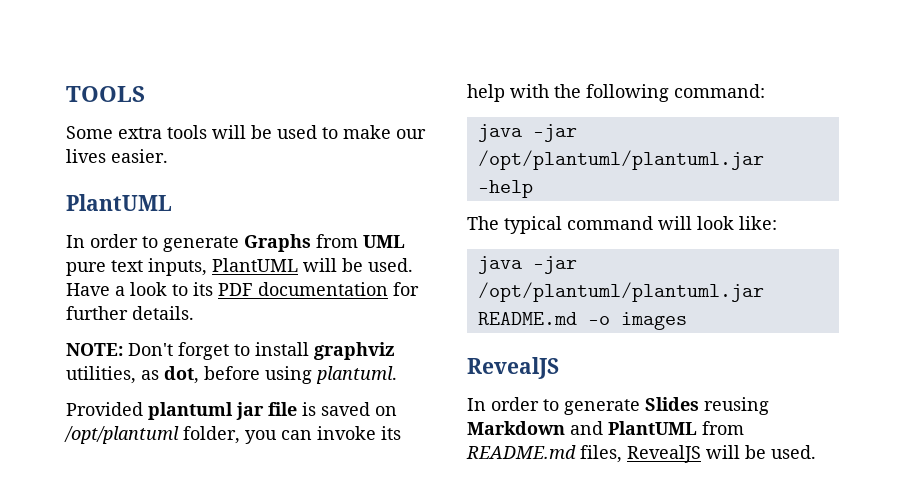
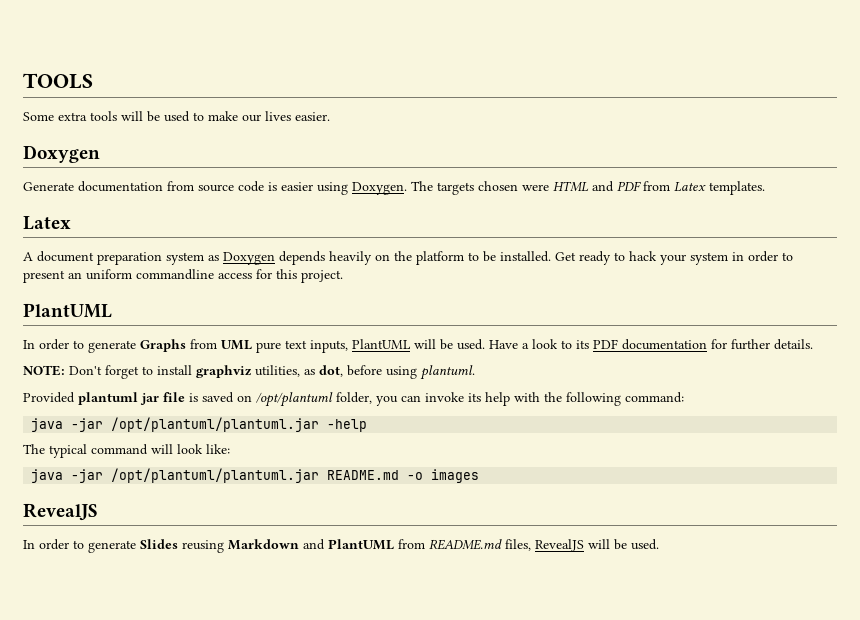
  Some extra tools will be used to make our lives easier.
+ Doxygen
+ Generate documentation from source code is easier using Doxygen. The targets chosen were HTML and PDF from Latex templates.
+ Latex
+ A document preparation system as Doxygen depends heavily on the platform to be installed. Get ready to hack your system in order to present an uniform commandline access for this project.

